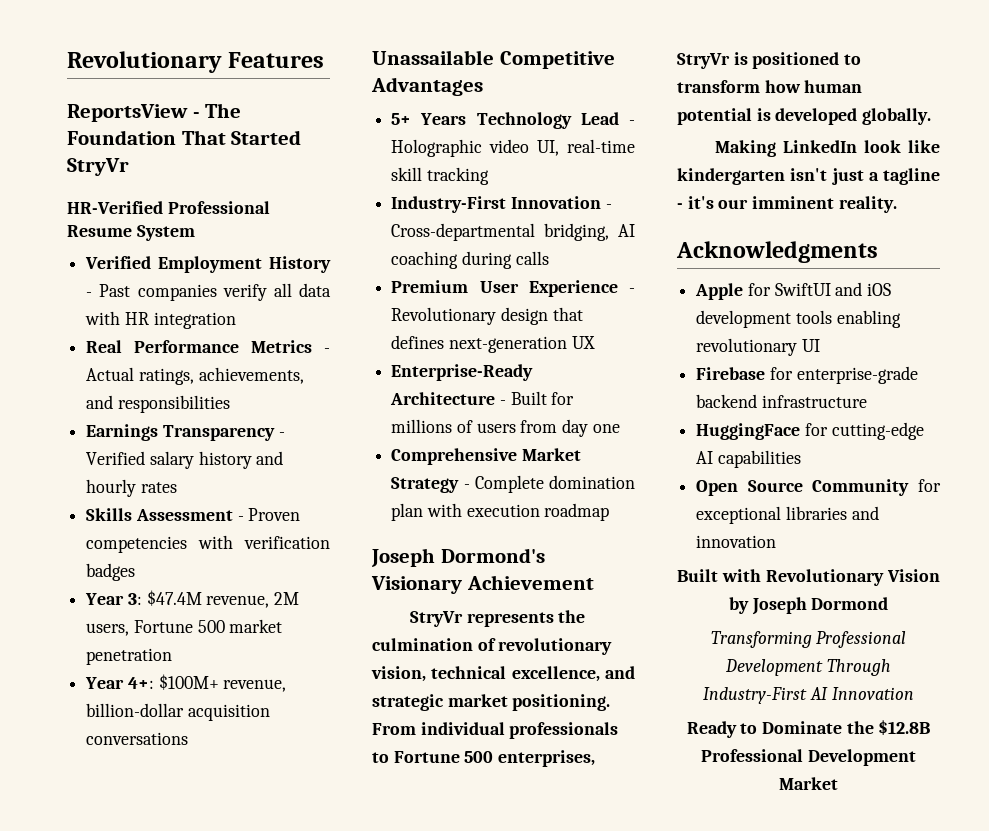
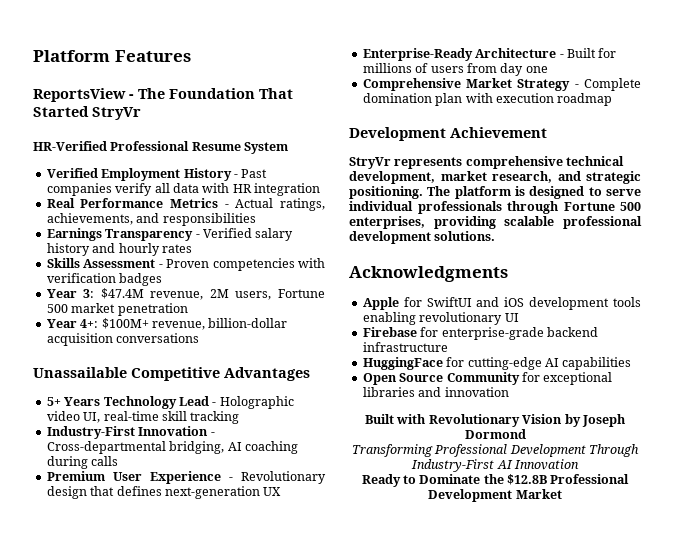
- Revolutionary Features
+ Platform Features
- Joseph Dormond's Visionary Achievement
+ Development Achievement
- StryVr represents the culmination of revolutionary vision, technical excellence, and strategic market positioning. From individual professionals to Fortune 500 enterprises, StryVr is positioned to transform how human potential is developed globally.
- Making LinkedIn look like kindergarten isn't just a tagline - it's our imminent reality.
+ StryVr represents comprehensive technical development, market research, and strategic positioning. The platform is designed to serve individual professionals through Fortune 500 enterprises, providing scalable professional development solutions.

